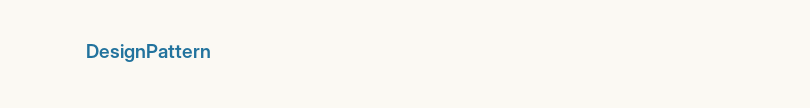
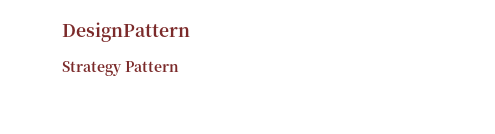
+ Strategy Pattern

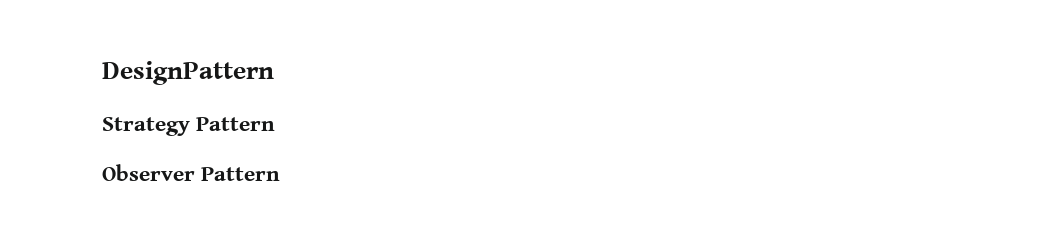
+ Observer Pattern

